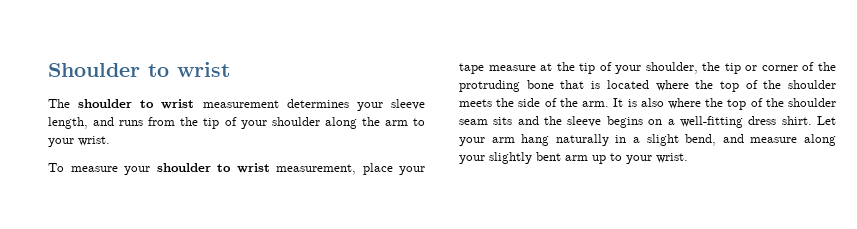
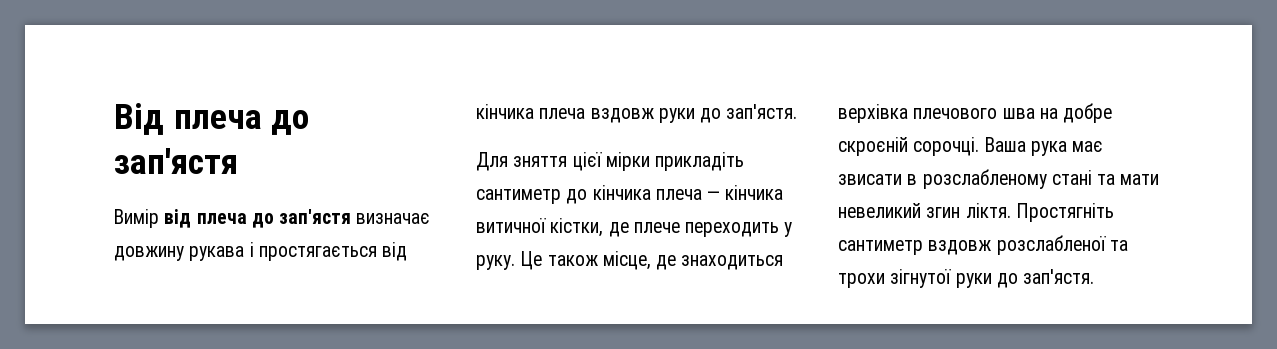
- Shoulder to wrist
- The shoulder to wrist measurement determines your sleeve length, and runs from the tip of your shoulder along the arm to your wrist.
- To measure your shoulder to wrist measurement, place your tape measure at the tip of your shoulder, the tip or corner of the protruding bone that is located where the top of the shoulder meets the side of the arm. It is also where the top of the shoulder seam sits and the sleeve begins on a well-fitting dress shirt. Let your arm hang naturally in a slight bend, and measure along your slightly bent arm up to your wrist.
+ Від плеча до зап'ястя
+ Вимір від плеча до зап'ястя визначає довжину рукава і простягається від кінчика плеча вздовж руки до зап'ястя.
+ Для зняття цієї мірки прикладіть сантиметр до кінчика плеча — кінчика витичної кістки, де плече переходить у руку. Це також місце, де знаходиться верхівка плечового шва на добре скроєній сорочці. Ваша рука має звисати в розслабленому стані та мати невеликий згин ліктя. Простягніть сантиметр вздовж розслабленої та трохи зігнутої руки до зап'ястя.

